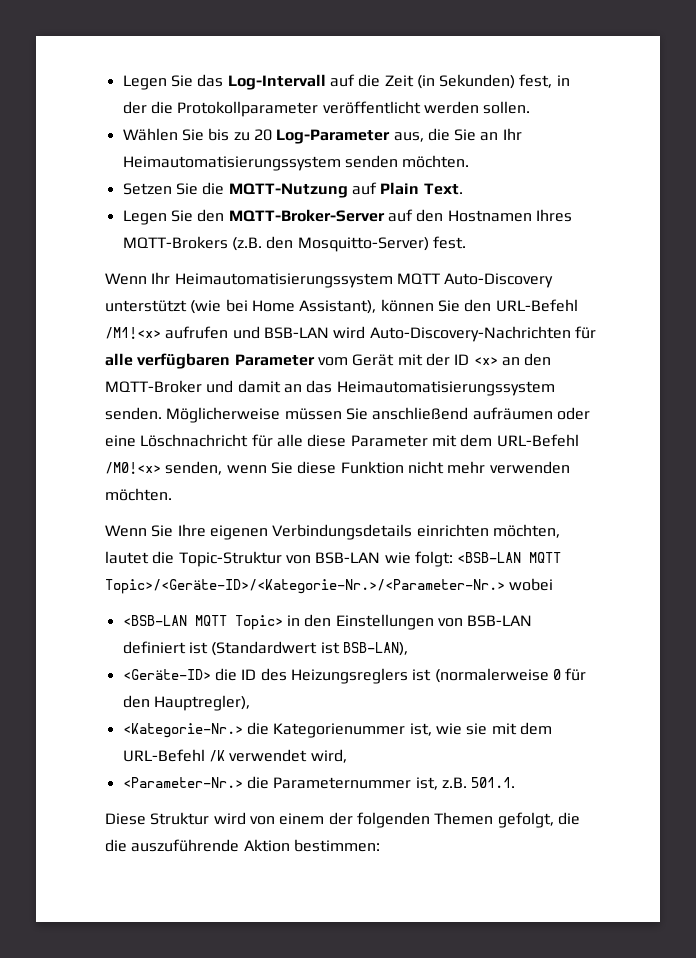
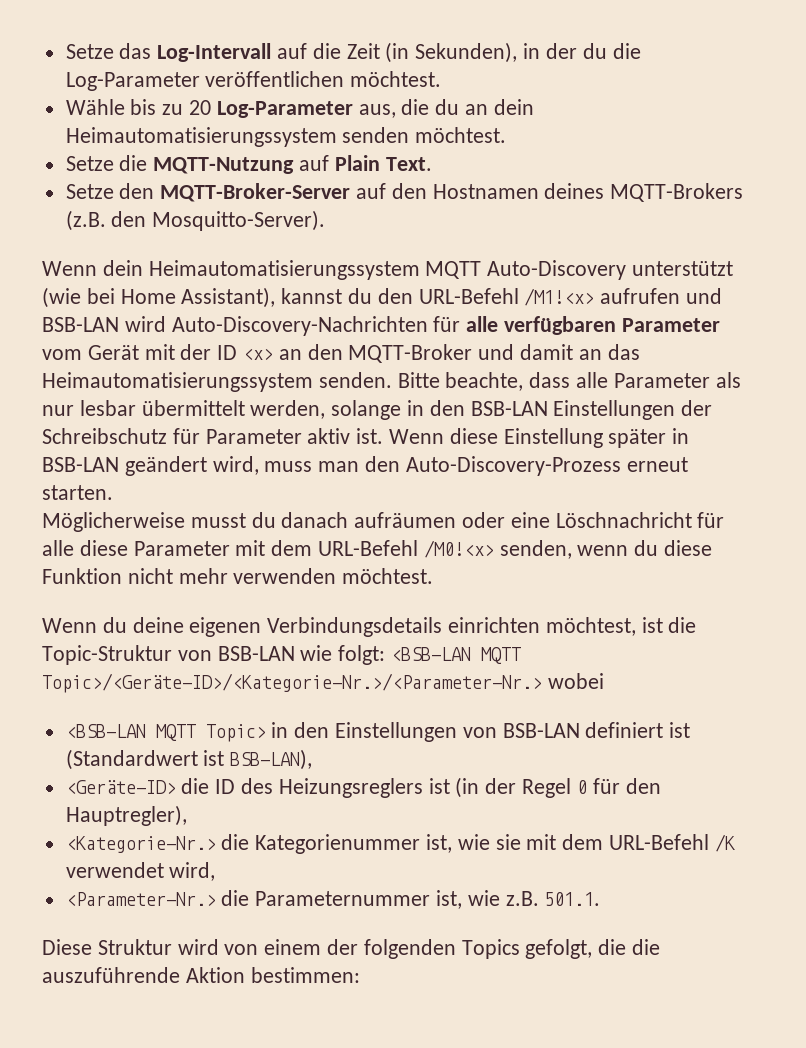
- Legen Sie das Log-Intervall auf die Zeit (in Sekunden) fest, in der die Protokollparameter veröffentlicht werden sollen.
- Wählen Sie bis zu 20 Log-Parameter aus, die Sie an Ihr Heimautomatisierungssystem senden möchten.
- Setzen Sie die MQTT-Nutzung auf Plain Text.
+ Setze das Log-Intervall auf die Zeit (in Sekunden), in der du die Log-Parameter veröffentlichen möchtest.
+ Wähle bis zu 20 Log-Parameter aus, die du an dein Heimautomatisierungssystem senden möchtest.
+ Setze die MQTT-Nutzung auf Plain Text.
- Legen Sie den MQTT-Broker-Server auf den Hostnamen Ihres MQTT-Brokers (z.B. den Mosquitto-Server) fest.
- Wenn Ihr Heimautomatisierungssystem MQTT Auto-Discovery unterstützt (wie bei Home Assistant), können Sie den URL-Befehl /M1!<x> aufrufen und BSB-LAN wird Auto-Discovery-Nachrichten für alle verfügbaren Parameter vom Gerät mit der ID <x> an den MQTT-Broker und damit an das Heimautomatisierungssystem senden.
+ Setze den MQTT-Broker-Server auf den Hostnamen deines MQTT-Brokers (z.B. den Mosquitto-Server).
+ Wenn dein Heimautomatisierungssystem MQTT Auto-Discovery unterstützt (wie bei Home Assistant), kannst du den URL-Befehl /M1!<x> aufrufen und BSB-LAN wird Auto-Discovery-Nachrichten für alle verfügbaren Parameter vom Gerät mit der ID <x> an den MQTT-Broker und damit an das Heimautomatisierungssystem senden.
- Möglicherweise müssen Sie anschließend aufräumen oder eine Löschnachricht für alle diese Parameter mit dem URL-Befehl /M0!<x> senden, wenn Sie diese Funktion nicht mehr verwenden möchten.
- Wenn Sie Ihre eigenen Verbindungsdetails einrichten möchten, lautet die Topic-Struktur von BSB-LAN wie folgt: <BSB-LAN MQTT Topic>/<Geräte-ID>/<Kategorie-Nr.>/<Parameter-Nr.> wobei
+ Bitte beachte, dass alle Parameter als nur lesbar übermittelt werden, solange in den BSB-LAN Einstellungen der Schreibschutz für Parameter aktiv ist. Wenn diese Einstellung später in BSB-LAN geändert wird, muss man den Auto-Discovery-Prozess erneut starten.
+ Möglicherweise musst du danach aufräumen oder eine Löschnachricht für alle diese Parameter mit dem URL-Befehl /M0!<x> senden, wenn du diese Funktion nicht mehr verwenden möchtest.
+ Wenn du deine eigenen Verbindungsdetails einrichten möchtest, ist die Topic-Struktur von BSB-LAN wie folgt: <BSB-LAN MQTT Topic>/<Geräte-ID>/<Kategorie-Nr.>/<Parameter-Nr.> wobei
- <Geräte-ID> die ID des Heizungsreglers ist (normalerweise 0 für den Hauptregler),
+ <Geräte-ID> die ID des Heizungsreglers ist (in der Regel 0 für den Hauptregler),
- <Parameter-Nr.> die Parameternummer ist, z.B. 501.1.
+ <Parameter-Nr.> die Parameternummer ist, wie z.B. 501.1.
- Diese Struktur wird von einem der folgenden Themen gefolgt, die die auszuführende Aktion bestimmen:
+ Diese Struktur wird von einem der folgenden Topics gefolgt, die die auszuführende Aktion bestimmen:

